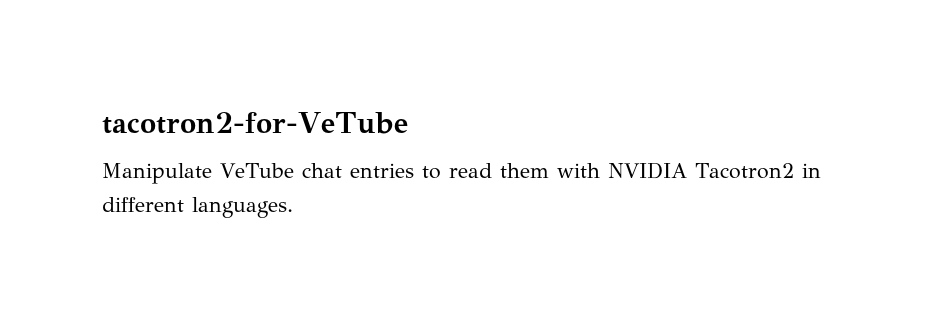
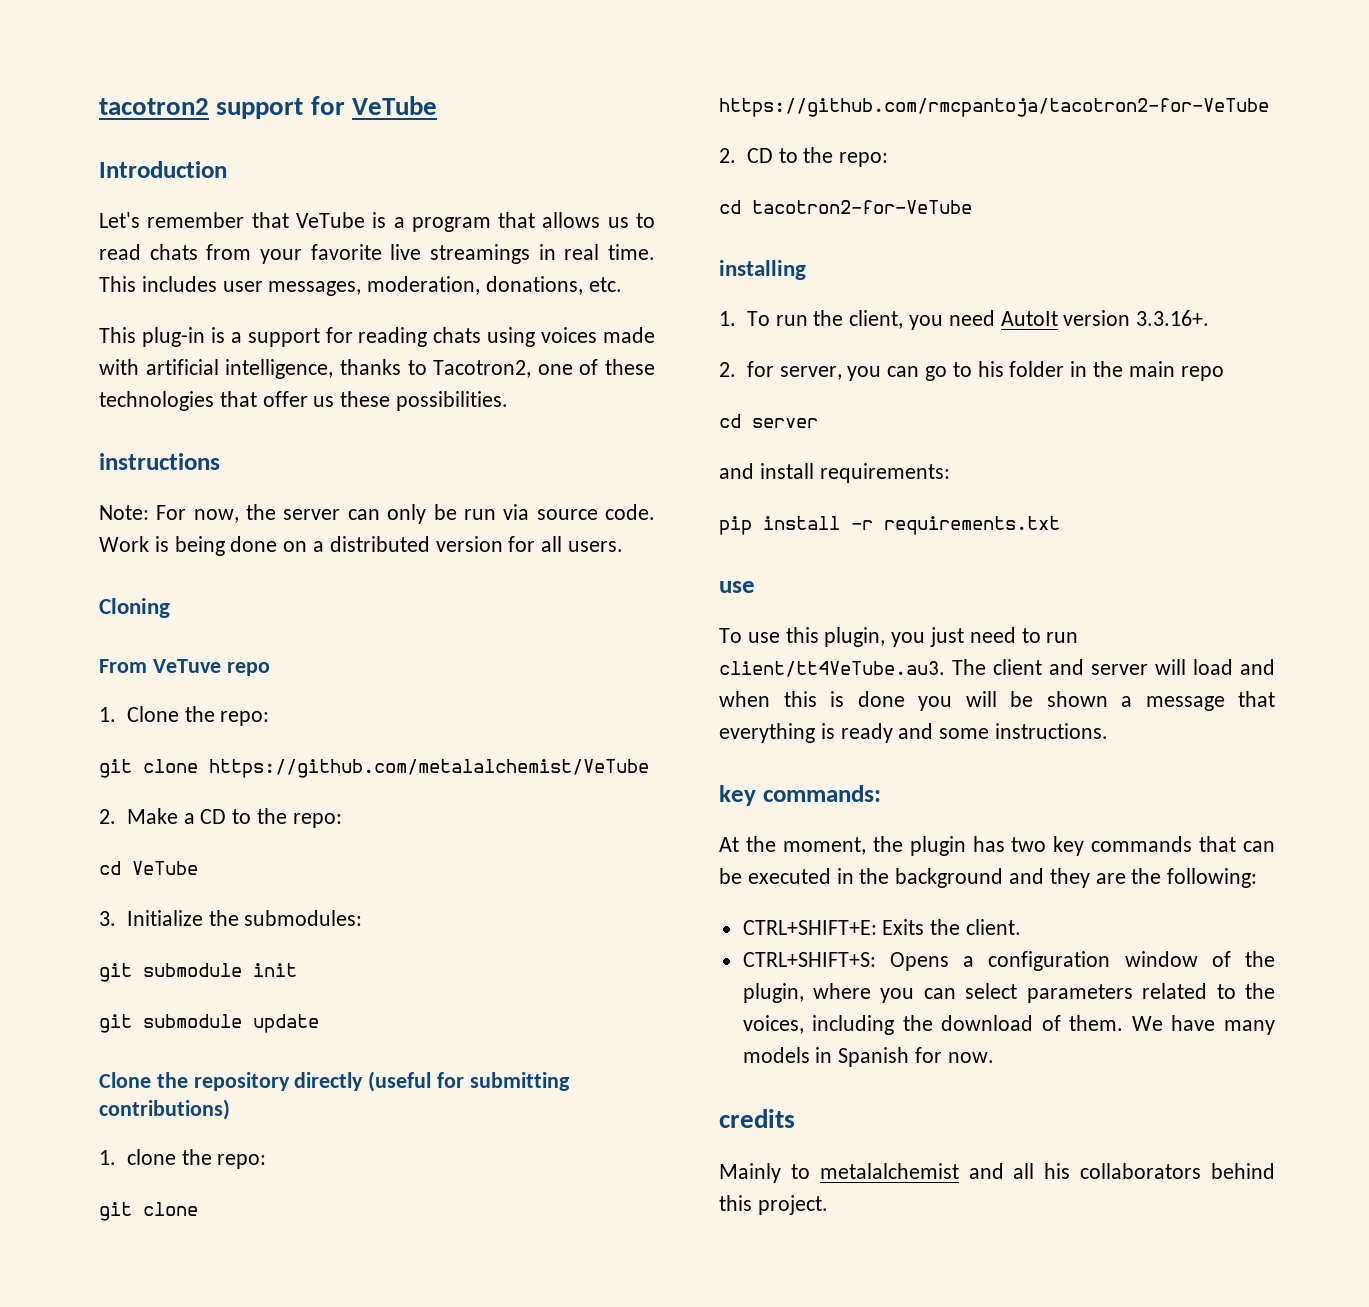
- tacotron2-for-VeTube
- Manipulate VeTube chat entries to read them with NVIDIA Tacotron2 in different languages.
+ tacotron2 support for VeTube
+ Introduction
+ Let's remember that VeTube is a program that allows us to read chats from your favorite live streamings in real time. This includes user messages, moderation, donations, etc.
+ This plug-in is a support for reading chats using voices made with artificial intelligence, thanks to Tacotron2, one of these technologies that offer us these possibilities.
+ instructions
+ Note: For now, the server can only be run via source code. Work is being done on a distributed version for all users.
+ Cloning
+ From VeTuve repo
+ 1. Clone the repo:
+ git clone https://github.com/metalalchemist/VeTube
+ 2. Make a CD to the repo:
+ cd VeTube
+ 3. Initialize the submodules:
+ git submodule init
+ git submodule update
+ Clone the repository directly (useful for submitting contributions)
+ 1. clone the repo:
+ git clone https://github.com/rmcpantoja/tacotron2-for-VeTube
+ 2. CD to the repo:
+ cd tacotron2-for-VeTube
+ installing
+ 1. To run the client, you need AutoIt version 3.3.16+.
+ 2. for server, you can go to his folder in the main repo
+ cd server
+ and install requirements:
+ pip install -r requirements.txt
+ use
+ To use this plugin, you just need to run client/tt4VeTube.au3. The client and server will load and when this is done you will be shown a message that everything is ready and some instructions.
+ key commands:
+ At the moment, the plugin has two key commands that can be executed in the background and they are the following:
+ CTRL+SHIFT+E: Exits the client.
+ CTRL+SHIFT+S: Opens a configuration window of the plugin, where you can select parameters related to the voices, including the download of them. We have many models in Spanish for now.
+ credits
+ Mainly to metalalchemist and all his collaborators behind this project.

